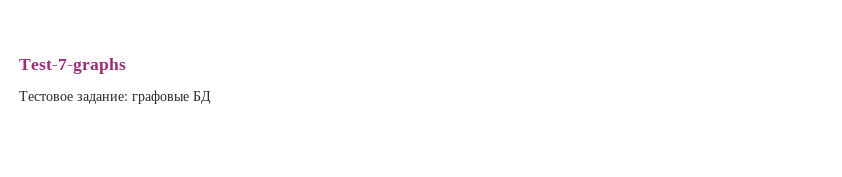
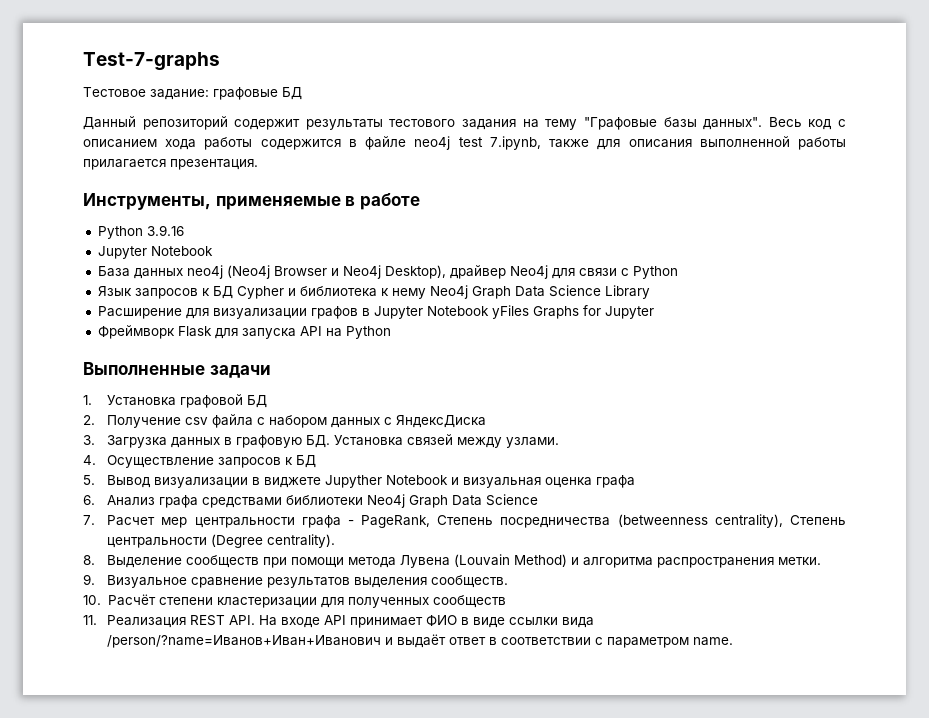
+ Данный репозиторий содержит результаты тестового задания на тему "Графовые базы данных". Весь код с описанием хода работы содержится в файле neo4j test 7.ipynb, также для описания выполненной работы прилагается презентация.
+ Инструменты, применяемые в работе
+ Python 3.9.16
+ Jupyter Notebook
+ База данных neo4j (Neo4j Browser и Neo4j Desktop), драйвер Neo4j для связи с Python
+ Язык запросов к БД Cypher и библиотека к нему Neo4j Graph Data Science Library
+ Расширение для визуализации графов в Jupyter Notebook yFiles Graphs for Jupyter
+ Фреймворк Flask для запуска API на Python
+ Выполненные задачи
+ 1. Установка графовой БД
+ 2. Получение csv файла с набором данных с ЯндексДиска
+ 3. Загрузка данных в графовую БД. Установка связей между узлами.
+ 4. Осуществление запросов к БД
+ 5. Вывод визуализации в виджете Jupyther Notebook и визуальная оценка графа
+ 6. Анализ графа средствами библиотеки Neo4j Graph Data Science
+ 7. Расчет мер центральности графа - PageRank, Степень посредничества (betweenness centrality), Степень центральности (Degree centrality).
+ 8. Выделение сообществ при помощи метода Лувена (Louvain Method) и алгоритма распространения метки.
+ 9. Визуальное сравнение результатов выделения сообществ.
+ 10. Расчёт степени кластеризации для полученных сообществ
+ 11. Реализация REST API. На входе API принимает ФИО в виде ссылки вида /person/?name=Иванов+Иван+Иванович и выдаёт ответ в соответствии с параметром name.

